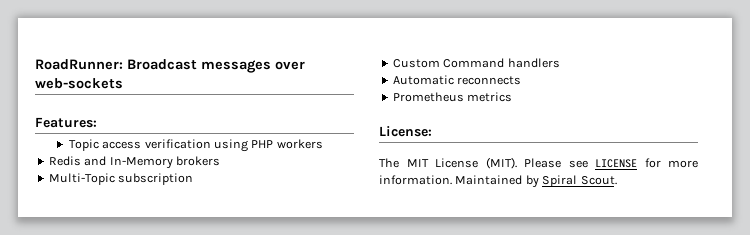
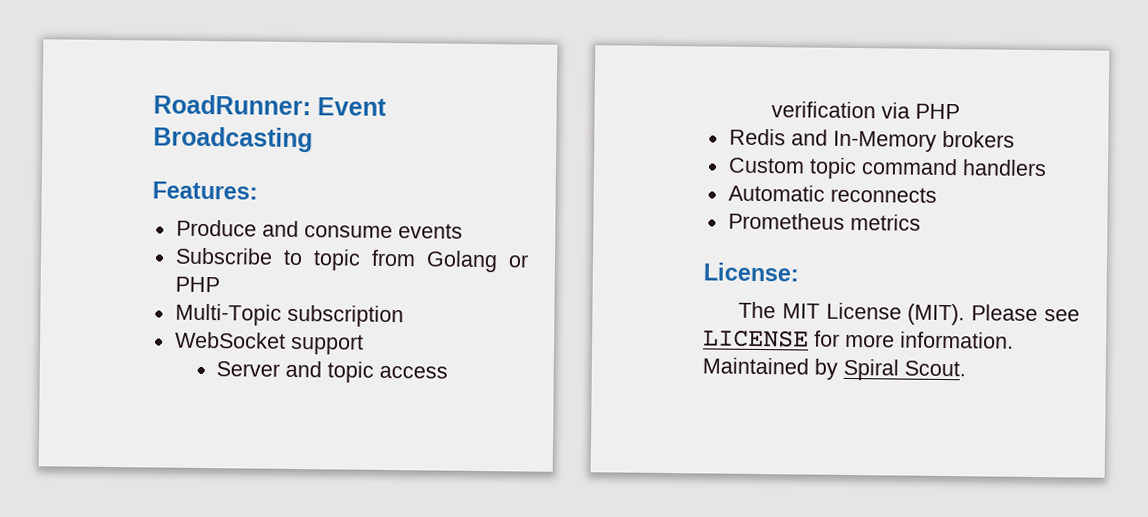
- RoadRunner: Broadcast messages over web-sockets
+ RoadRunner: Event Broadcasting
  Features:
- Topic access verification using PHP workers
+ Produce and consume events
+ Subscribe to topic from Golang or PHP
+ Multi-Topic subscription
+ WebSocket support
+ Server and topic access verification via PHP
- Multi-Topic subscription
- Custom Command handlers
+ Custom topic command handlers

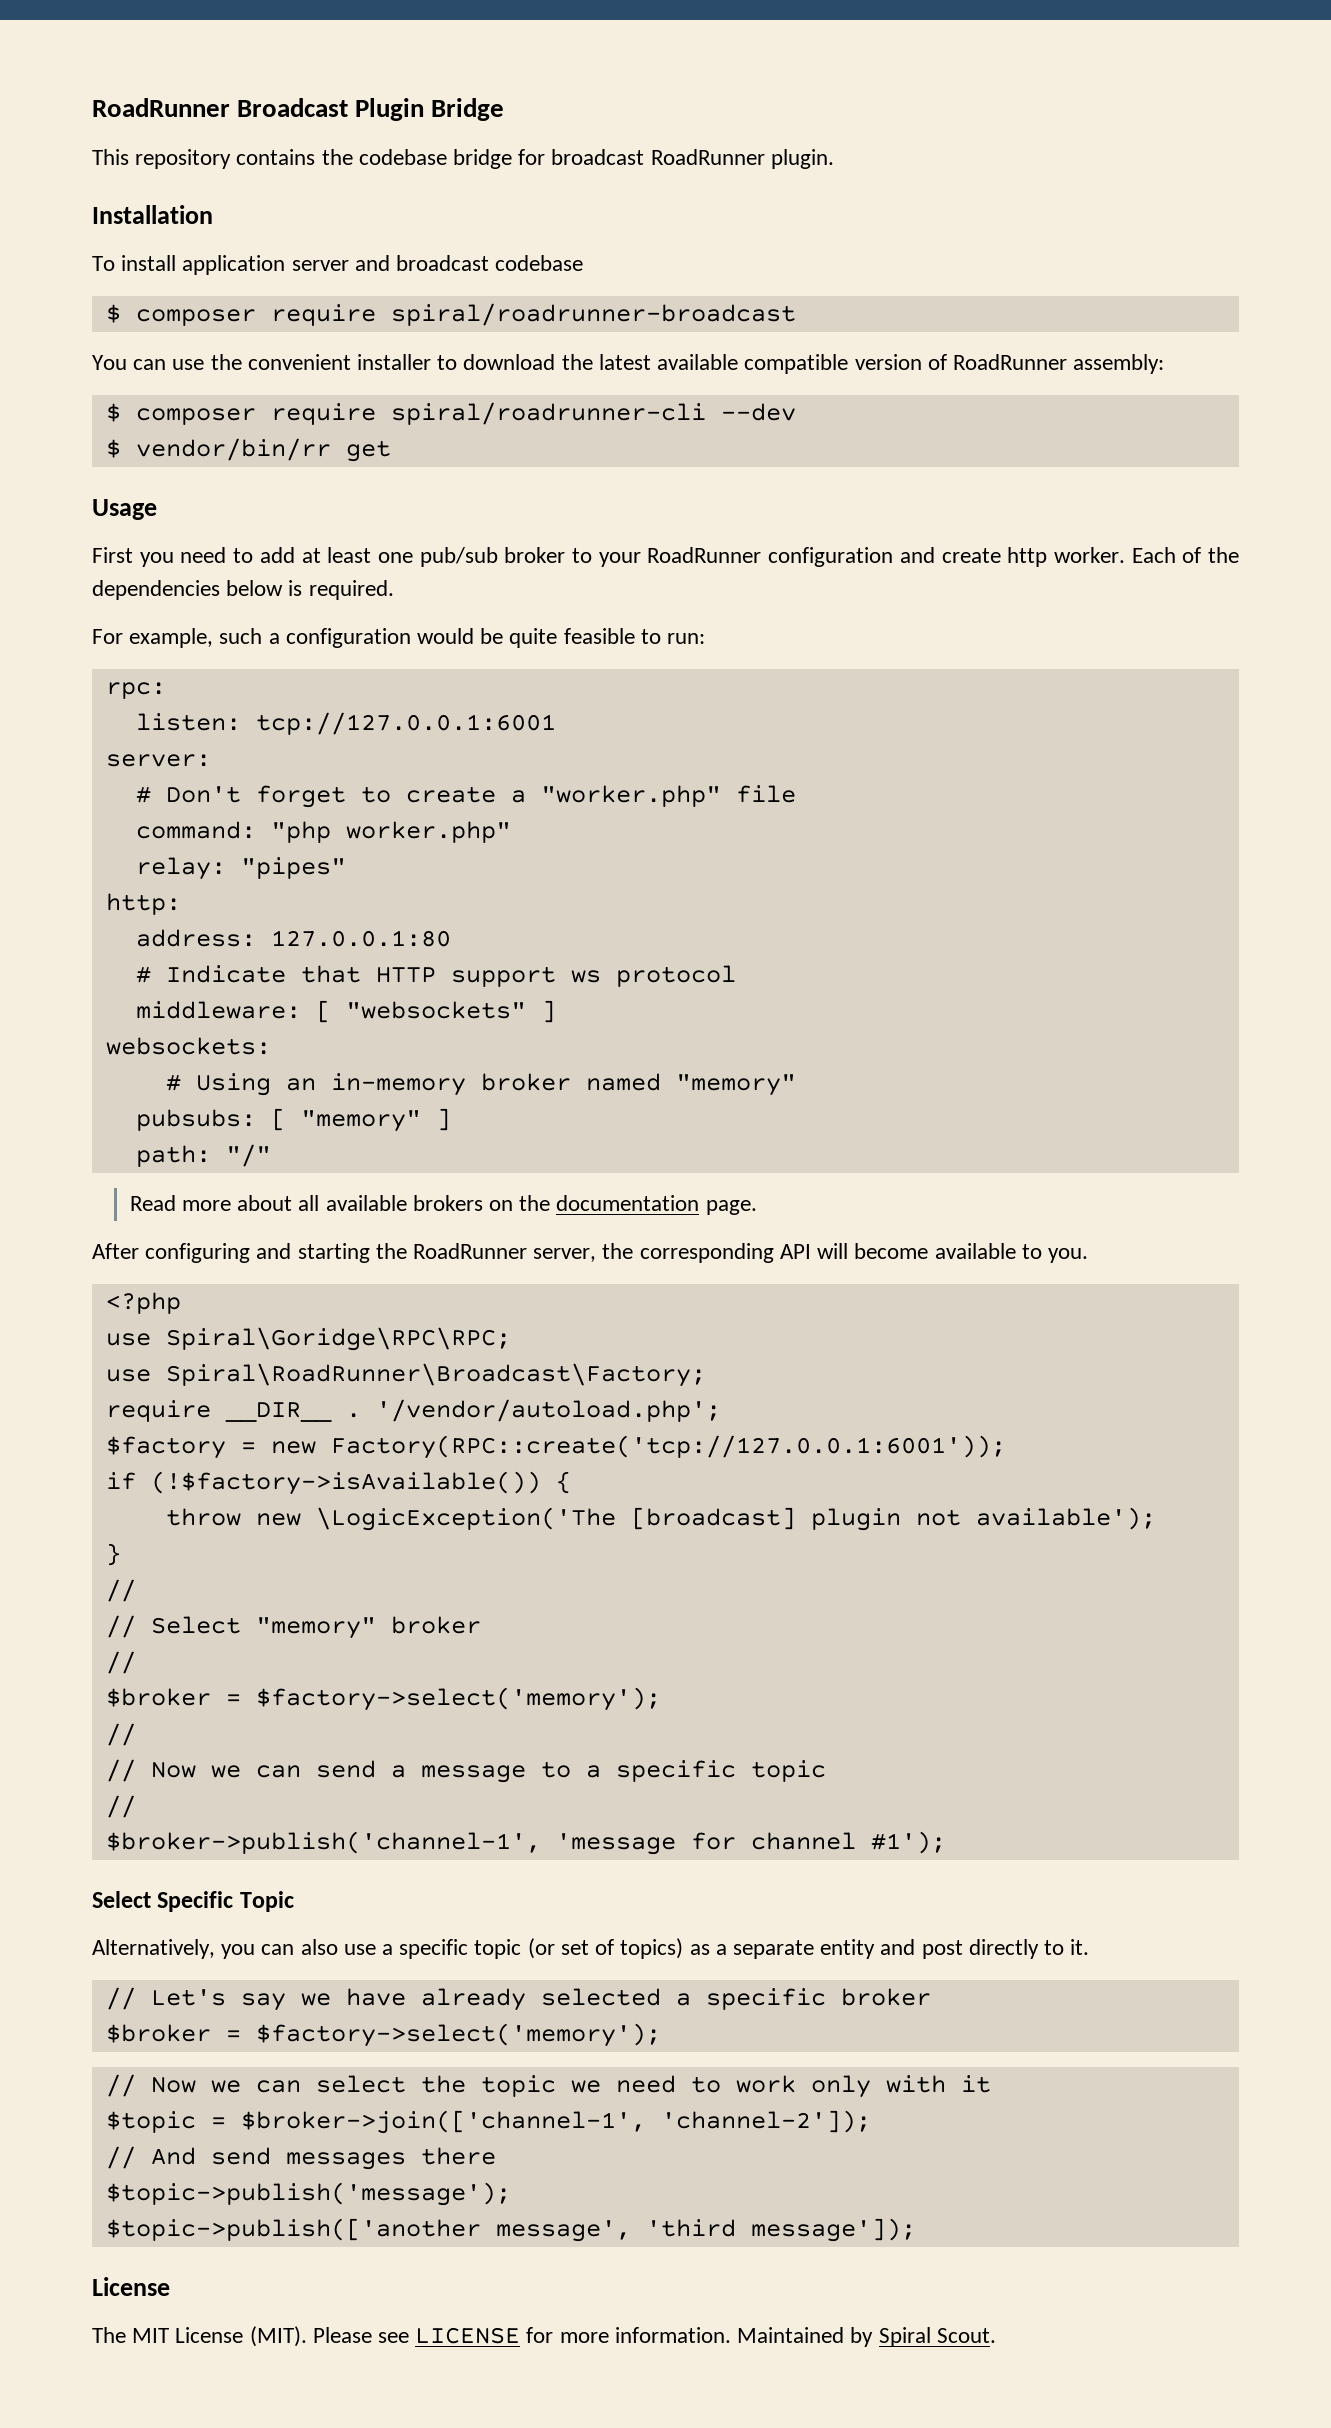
- RoadRunner: Event Broadcasting
- Features:
- Produce and consume events
- Subscribe to topic from Golang or PHP
- Multi-Topic subscription
- WebSocket support
- Server and topic access verification via PHP
- Redis and In-Memory brokers
- Custom topic command handlers
- Automatic reconnects
- Prometheus metrics
- License:
+ RoadRunner Broadcast Plugin Bridge
+ This repository contains the codebase bridge for broadcast RoadRunner plugin.
+ Installation
+ To install application server and broadcast codebase
+ $ composer require spiral/roadrunner-broadcast
+ You can use the convenient installer to download the latest available compatible version of RoadRunner assembly:
+ $ composer require spiral/roadrunner-cli --dev
+ $ vendor/bin/rr get
+ Usage
+ First you need to add at least one pub/sub broker to your RoadRunner configuration and create http worker. Each of the dependencies below is required.
+ For example, such a configuration would be quite feasible to run:
+ rpc:
+ listen: tcp://127.0.0.1:6001
+ server:
+ # Don't forget to create a "worker.php" file
+ command: "php worker.php"
+ relay: "pipes"
+ http:
+ address: 127.0.0.1:80
+ # Indicate that HTTP support ws protocol
+ middleware: [ "websockets" ]
+ websockets:
+ # Using an in-memory broker named "memory"
+ pubsubs: [ "memory" ]
+ path: "/"
+ Read more about all available brokers on the documentation page.
+ After configuring and starting the RoadRunner server, the corresponding API will become available to you.
+ <?php
+ use Spiral\Goridge\RPC\RPC;
+ use Spiral\RoadRunner\Broadcast\Factory;
+ require __DIR__ . '/vendor/autoload.php';
+ $factory = new Factory(RPC::create('tcp://127.0.0.1:6001'));
+ if (!$factory->isAvailable()) {
+ throw new \LogicException('The [broadcast] plugin not available');
+ }
+ //
+ // Select "memory" broker
+ //
+ $broker = $factory->select('memory');
+ //
+ // Now we can send a message to a specific topic
+ //
+ $broker->publish('channel-1', 'message for channel #1');
+ Select Specific Topic
+ Alternatively, you can also use a specific topic (or set of topics) as a separate entity and post directly to it.
+ // Let's say we have already selected a specific broker
+ $broker = $factory->select('memory');
+ // Now we can select the topic we need to work only with it
+ $topic = $broker->join(['channel-1', 'channel-2']);
+ // And send messages there
+ $topic->publish('message');
+ $topic->publish(['another message', 'third message']);
+ License

